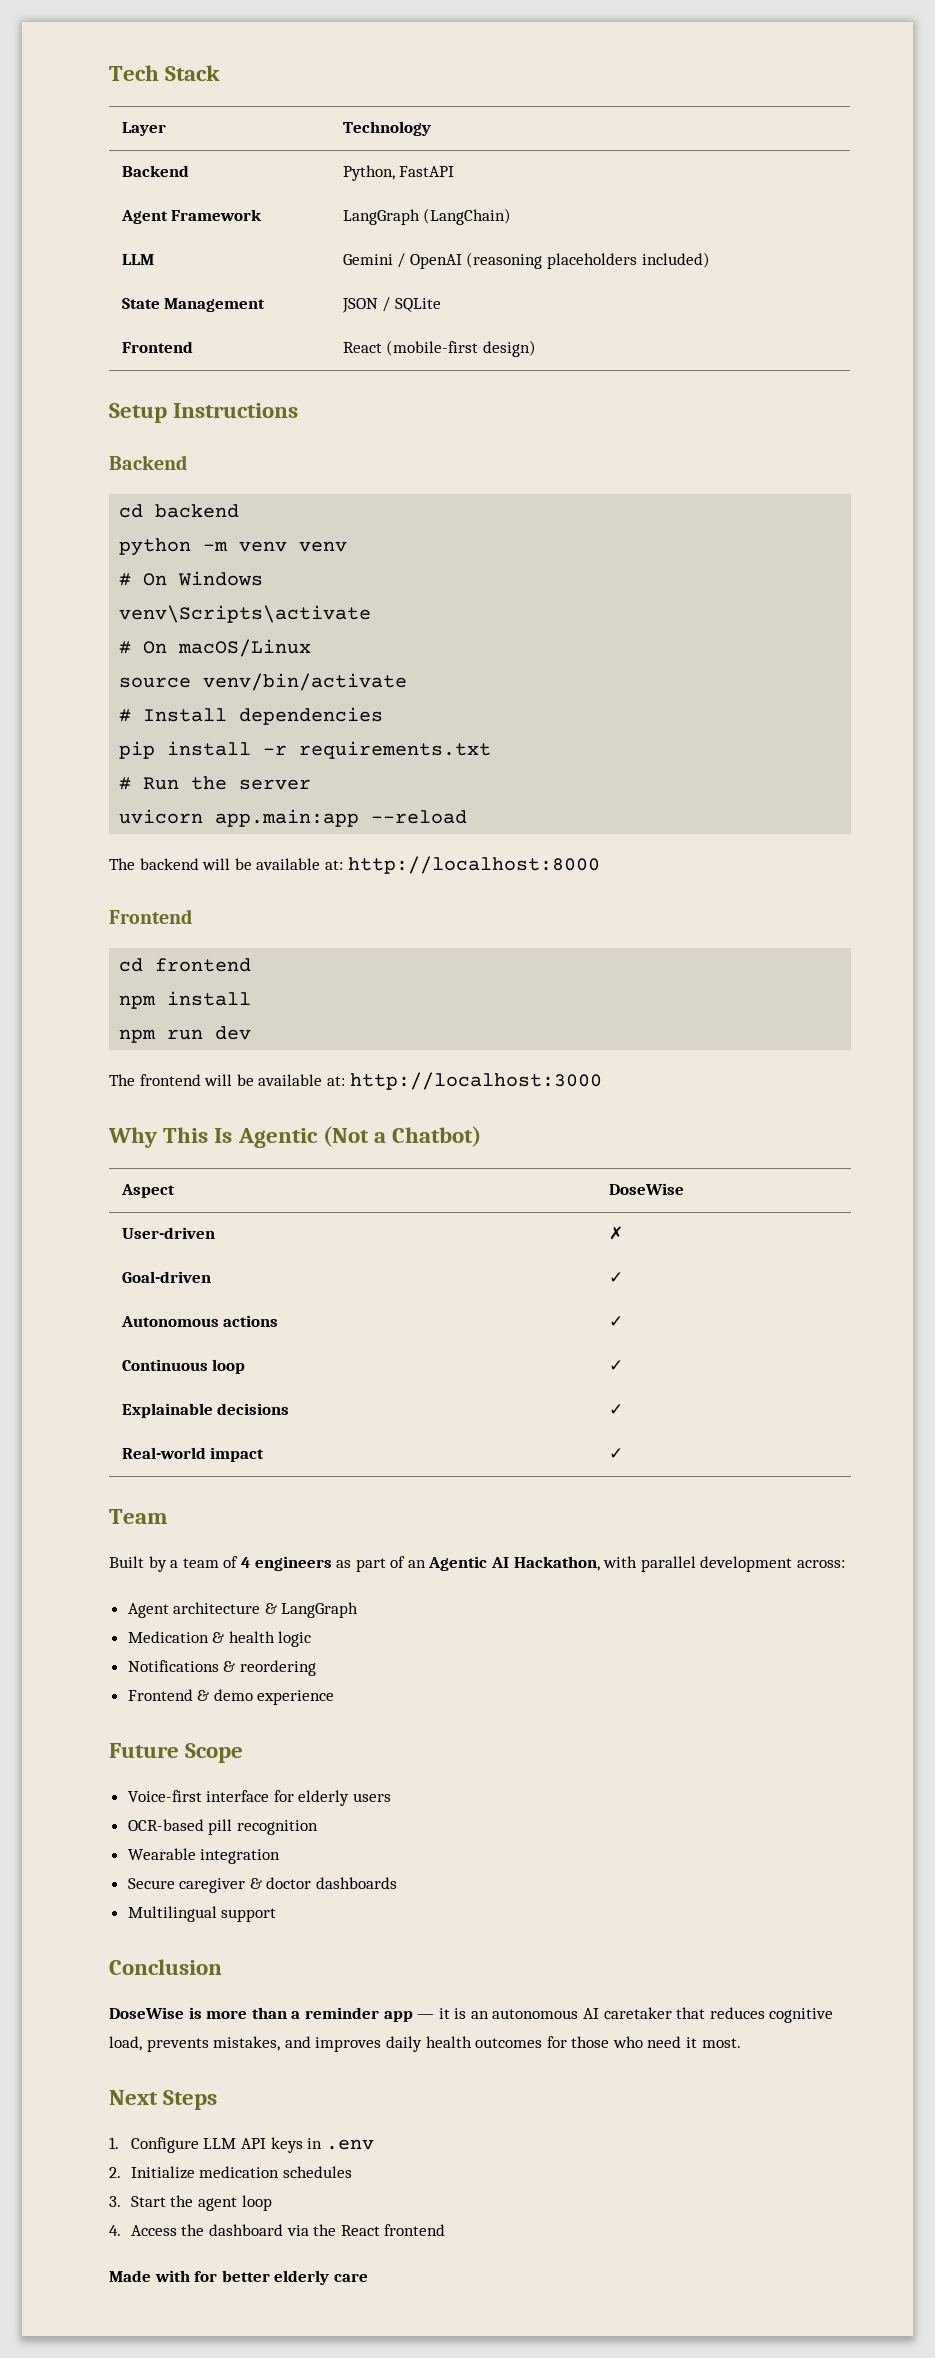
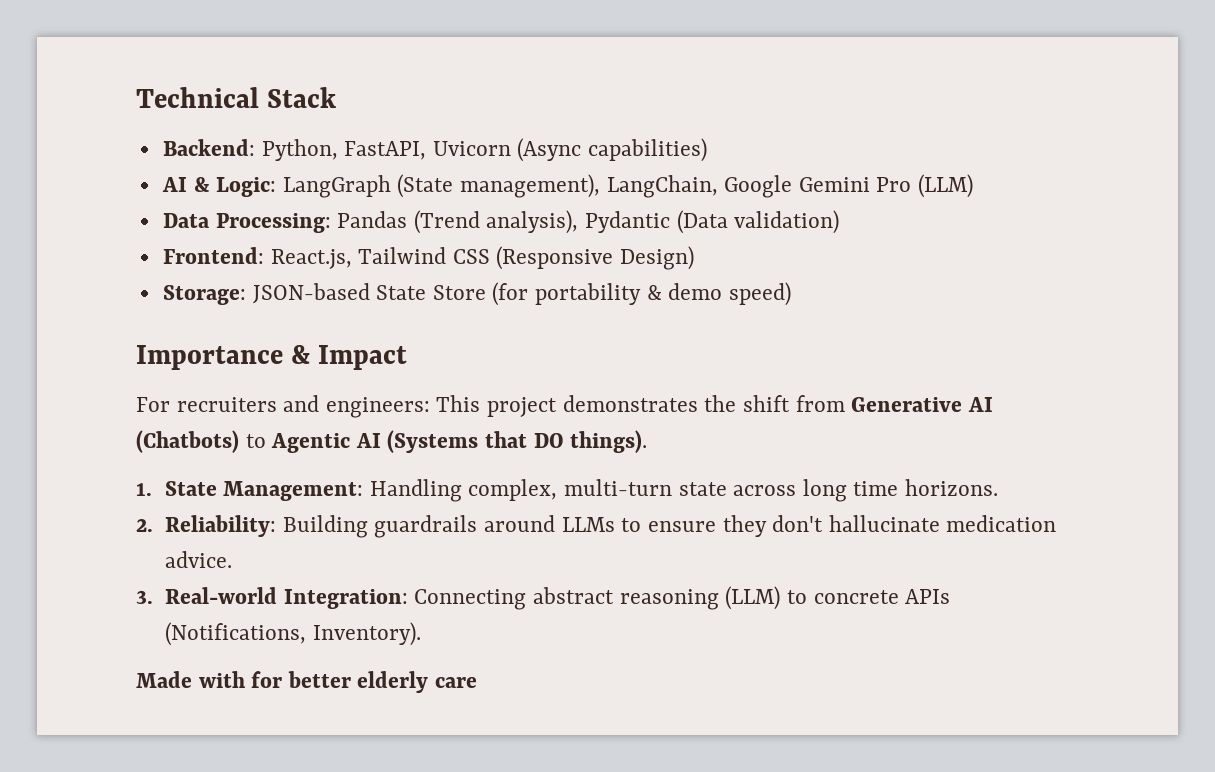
- Tech Stack
+ Technical Stack
- Layer | Technology
- Backend | Python, FastAPI
- Agent Framework | LangGraph (LangChain)
- LLM | Gemini / OpenAI (reasoning placeholders included)
- State Management | JSON / SQLite
- Frontend | React (mobile-first design)
- Setup Instructions
- Backend
- cd backend
- python -m venv venv
- # On Windows
- venv\Scripts\activate
- # On macOS/Linux
- source venv/bin/activate
- # Install dependencies
- pip install -r requirements.txt
- # Run the server
- uvicorn app.main:app --reload
- The backend will be available at: http://localhost:8000
- Frontend
- cd frontend
- npm install
- npm run dev
- The frontend will be available at: http://localhost:3000
- Why This Is Agentic (Not a Chatbot)
- Aspect | DoseWise
- User-driven | ✗
- Goal-driven | ✓
- Autonomous actions | ✓
- Continuous loop | ✓
- Explainable decisions | ✓
- Real-world impact | ✓
- Team
- Built by a team of 4 engineers as part of an Agentic AI Hackathon, with parallel development across:
- Agent architecture & LangGraph
- Medication & health logic
- Notifications & reordering
- Frontend & demo experience
- Future Scope
- Voice-first interface for elderly users
- OCR-based pill recognition
- Wearable integration
- Secure caregiver & doctor dashboards
- Multilingual support
- Conclusion
- DoseWise is more than a reminder app — it is an autonomous AI caretaker that reduces cognitive load, prevents mistakes, and improves daily health outcomes for those who need it most.
- Next Steps
- 1. Configure LLM API keys in .env
- 2. Initialize medication schedules
- 3. Start the agent loop
- 4. Access the dashboard via the React frontend
+ Backend: Python, FastAPI, Uvicorn (Async capabilities)
+ AI & Logic: LangGraph (State management), LangChain, Google Gemini Pro (LLM)
+ Data Processing: Pandas (Trend analysis), Pydantic (Data validation)
+ Frontend: React.js, Tailwind CSS (Responsive Design)
+ Storage: JSON-based State Store (for portability & demo speed)
+ Importance & Impact
+ For recruiters and engineers: This project demonstrates the shift from Generative AI (Chatbots) to Agentic AI (Systems that DO things).
+ 1. State Management: Handling complex, multi-turn state across long time horizons.
+ 2. Reliability: Building guardrails around LLMs to ensure they don't hallucinate medication advice.
+ 3. Real-world Integration: Connecting abstract reasoning (LLM) to concrete APIs (Notifications, Inventory).

